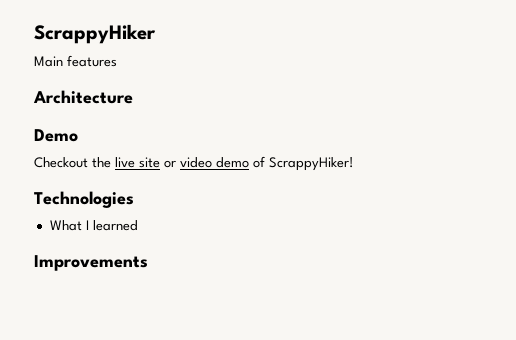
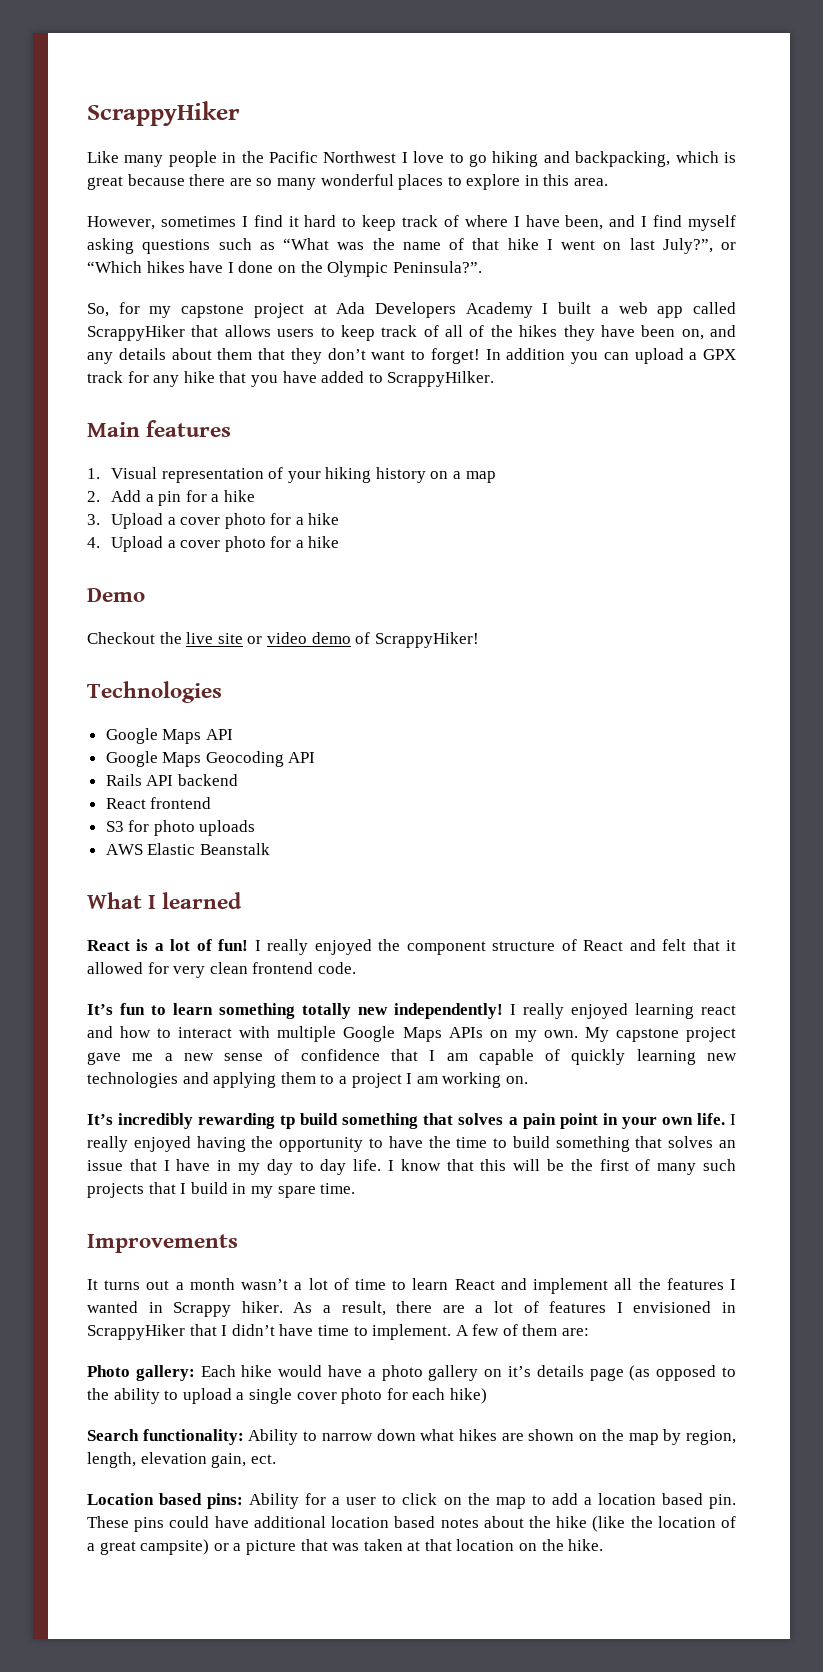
+ Like many people in the Pacific Northwest I love to go hiking and backpacking, which is great because there are so many wonderful places to explore in this area.
+ However, sometimes I find it hard to keep track of where I have been, and I find myself asking questions such as “What was the name of that hike I went on last July?”, or “Which hikes have I done on the Olympic Peninsula?”.
+ So, for my capstone project at Ada Developers Academy I built a web app called ScrappyHiker that allows users to keep track of all of the hikes they have been on, and any details about them that they don’t want to forget! In addition you can upload a GPX track for any hike that you have added to ScrappyHilker.
  Main features
- Architecture
+ 1. Visual representation of your hiking history on a map
+ 2. Add a pin for a hike
+ 3. Upload a cover photo for a hike
+ 4. Upload a cover photo for a hike
+ Google Maps API
+ Google Maps Geocoding API
+ Rails API backend
+ React frontend
+ S3 for photo uploads
+ AWS Elastic Beanstalk
  What I learned
+ React is a lot of fun! I really enjoyed the component structure of React and felt that it allowed for very clean frontend code.
+ It’s fun to learn something totally new independently! I really enjoyed learning react and how to interact with multiple Google Maps APIs on my own. My capstone project gave me a new sense of confidence that I am capable of quickly learning new technologies and applying them to a project I am working on.
+ It’s incredibly rewarding tp build something that solves a pain point in your own life. I really enjoyed having the opportunity to have the time to build something that solves an issue that I have in my day to day life. I know that this will be the first of many such projects that I build in my spare time.
  Improvements
+ It turns out a month wasn’t a lot of time to learn React and implement all the features I wanted in Scrappy hiker. As a result, there are a lot of features I envisioned in ScrappyHiker that I didn’t have time to implement. A few of them are:
+ Photo gallery: Each hike would have a photo gallery on it’s details page (as opposed to the ability to upload a single cover photo for each hike)
+ Search functionality: Ability to narrow down what hikes are shown on the map by region, length, elevation gain, ect.
+ Location based pins: Ability for a user to click on the map to add a location based pin. These pins could have additional location based notes about the hike (like the location of a great campsite) or a picture that was taken at that location on the hike.

